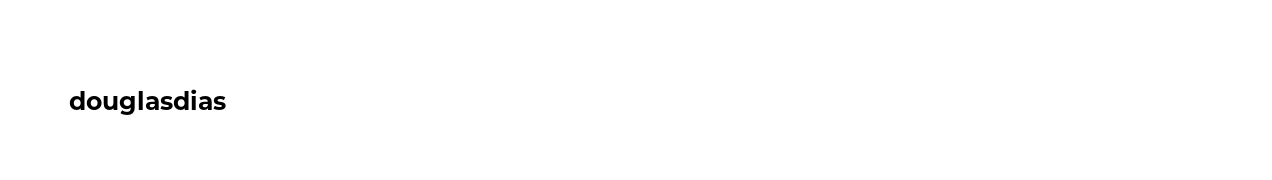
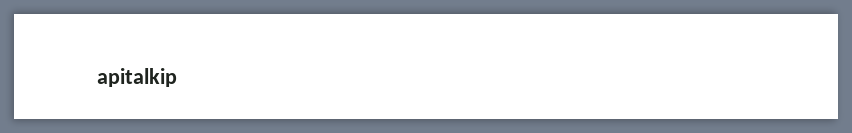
- douglasdias
+ apitalkip

